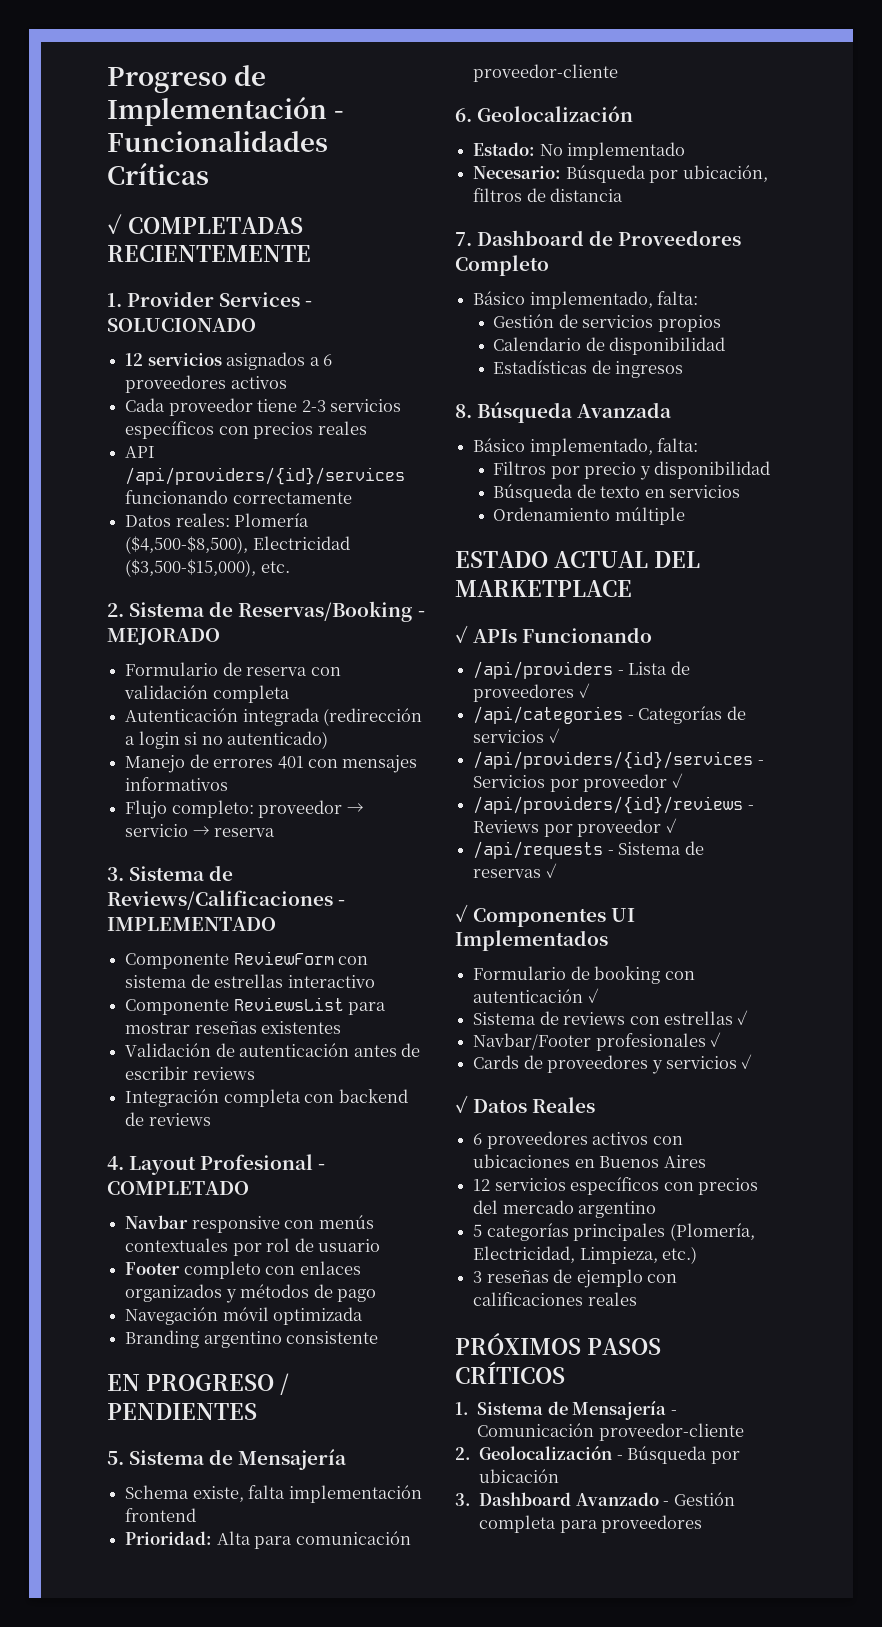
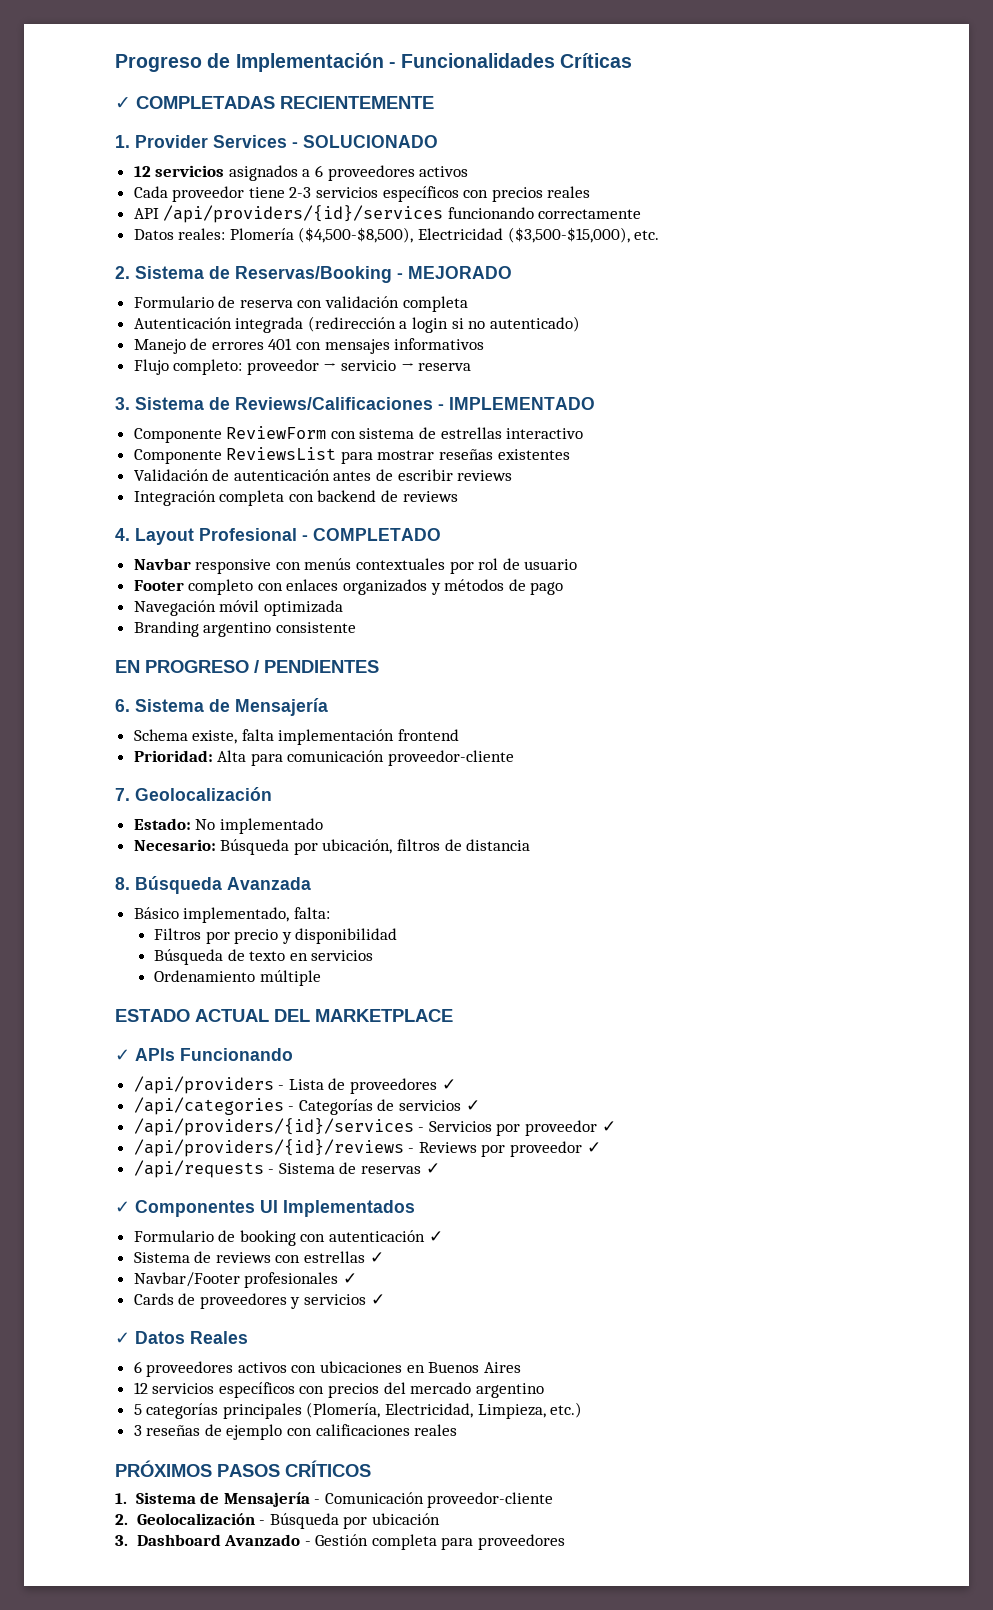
- 5. Sistema de Mensajería
+ 6. Sistema de Mensajería
- 6. Geolocalización
+ 7. Geolocalización
- 7. Dashboard de Proveedores Completo
- Básico implementado, falta:
- Gestión de servicios propios
- Calendario de disponibilidad
- Estadísticas de ingresos

